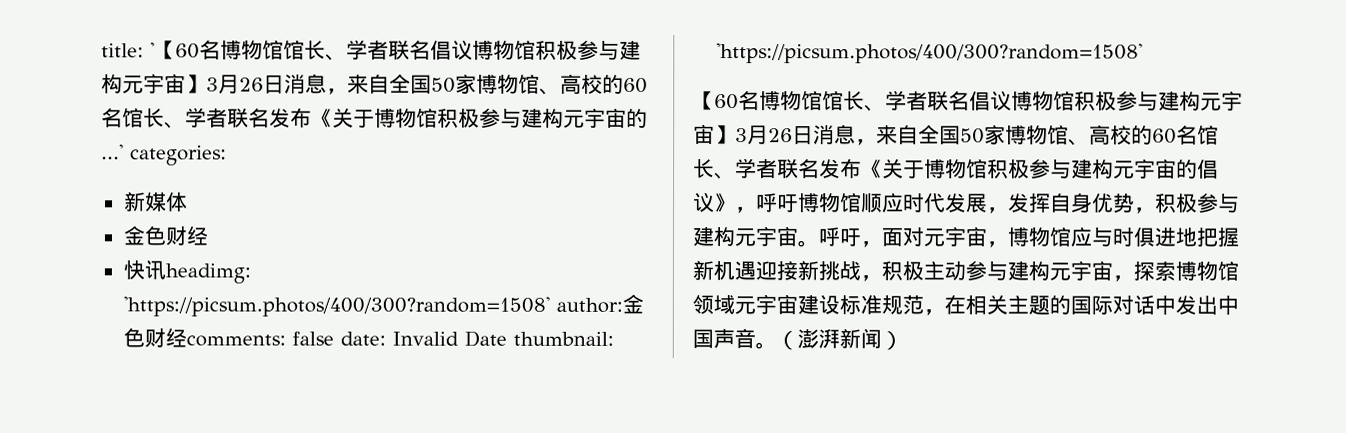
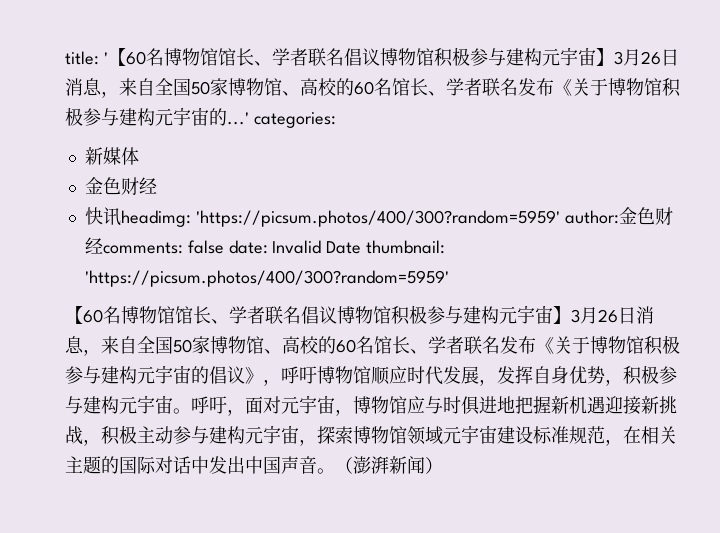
- 快讯headimg: 'https://picsum.photos/400/300?random=1508' author:金色财经comments: false date: Invalid Date thumbnail: 'https://picsum.photos/400/300?random=1508'
+ 快讯headimg: 'https://picsum.photos/400/300?random=5959' author:金色财经comments: false date: Invalid Date thumbnail: 'https://picsum.photos/400/300?random=5959'

